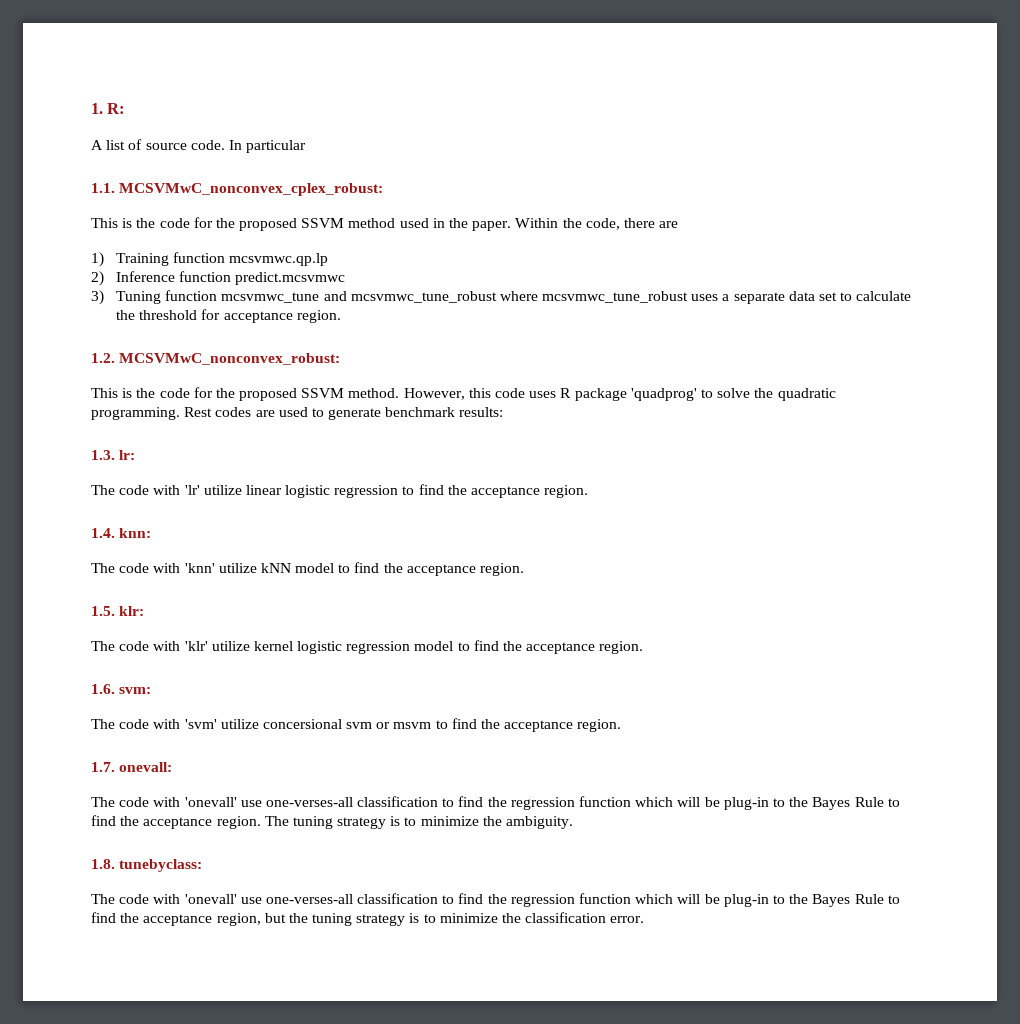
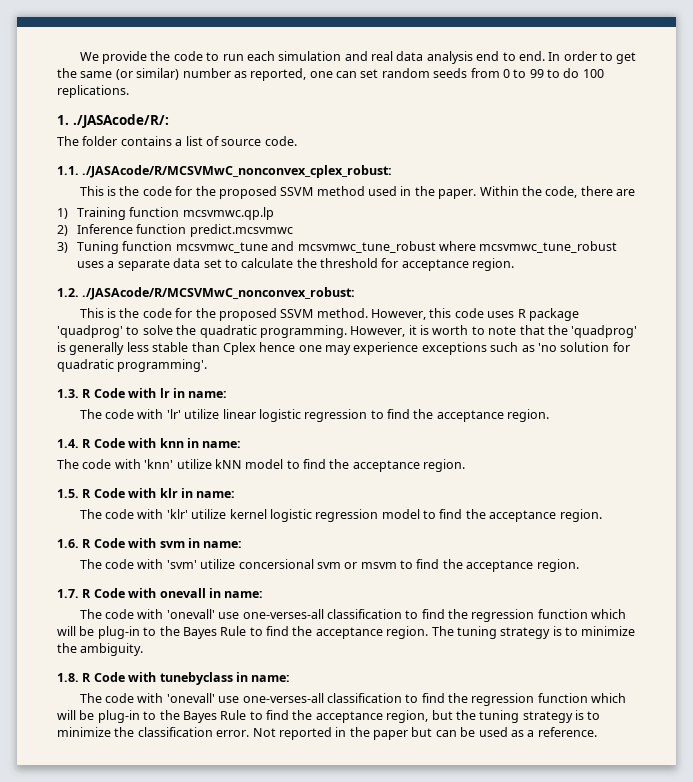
- 1. R:
- A list of source code. In particular
+ We provide the code to run each simulation and real data analysis end to end. In order to get the same (or similar) number as reported, one can set random seeds from 0 to 99 to do 100 replications.
+ 1. ./JASAcode/R/:
+ The folder contains a list of source code.
- 1.1. MCSVMwC_nonconvex_cplex_robust:
+ 1.1. ./JASAcode/R/MCSVMwC_nonconvex_cplex_robust:
- 1.2. MCSVMwC_nonconvex_robust:
+ 1.2. ./JASAcode/R/MCSVMwC_nonconvex_robust:
- Rest codes are used to generate benchmark results:
- 1.3. lr:
+ However, it is worth to note that the 'quadprog' is generally less stable than Cplex hence one may experience exceptions such as 'no solution for quadratic programming'.
+ 1.3. R Code with lr in name:
- 1.4. knn:
+ 1.4. R Code with knn in name:
- 1.5. klr:
+ 1.5. R Code with klr in name:
- 1.6. svm:
+ 1.6. R Code with svm in name:
- 1.7. onevall:
+ 1.7. R Code with onevall in name:
- 1.8. tunebyclass:
+ 1.8. R Code with tunebyclass in name:
+ Not reported in the paper but can be used as a reference.

